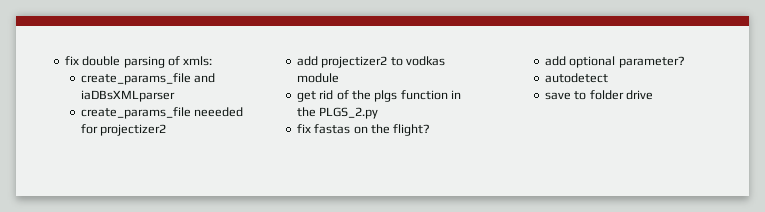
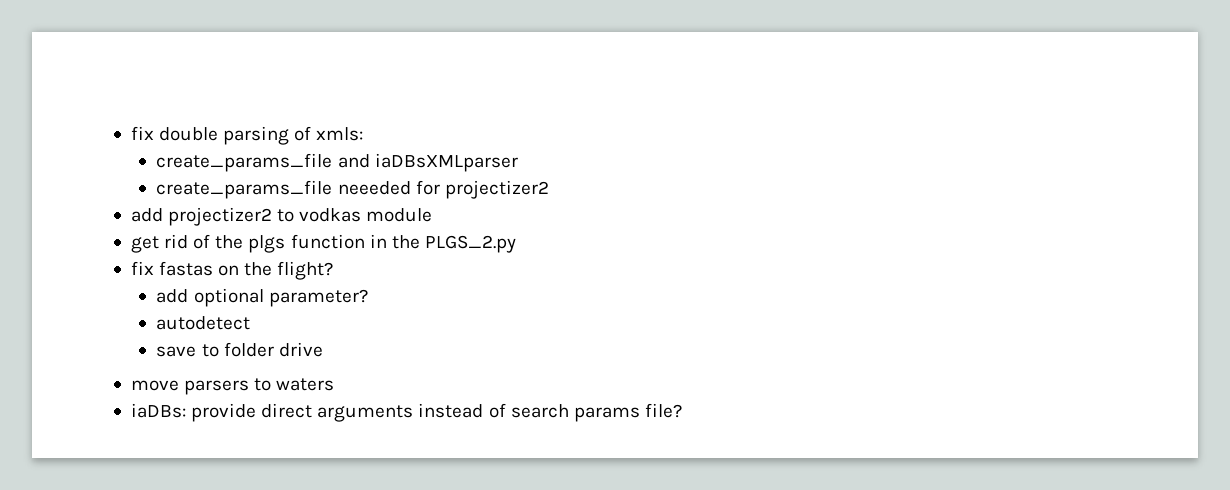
+ move parsers to waters
+ iaDBs: provide direct arguments instead of search params file?

